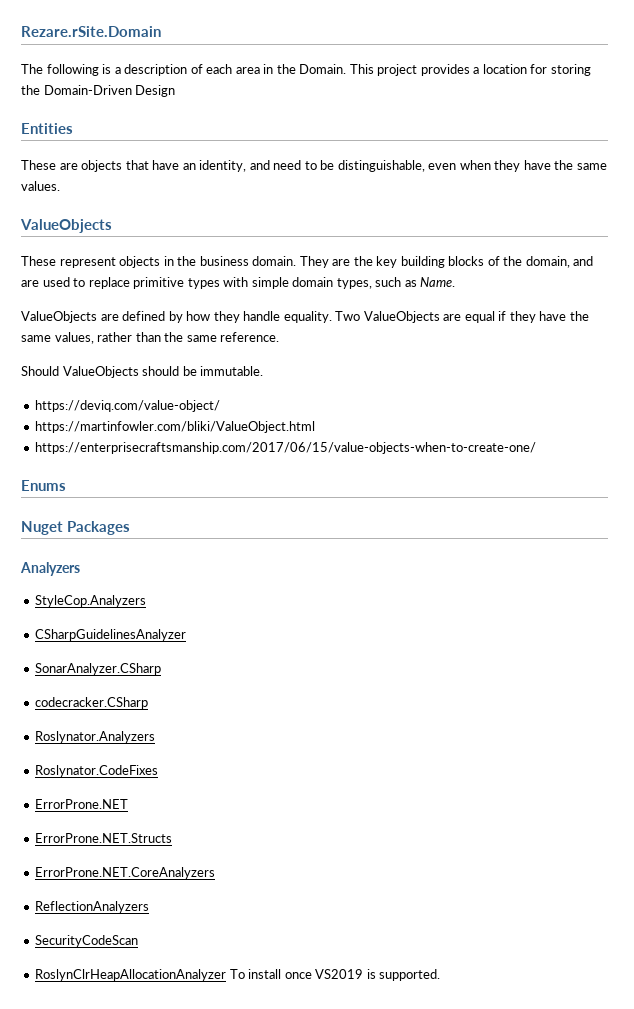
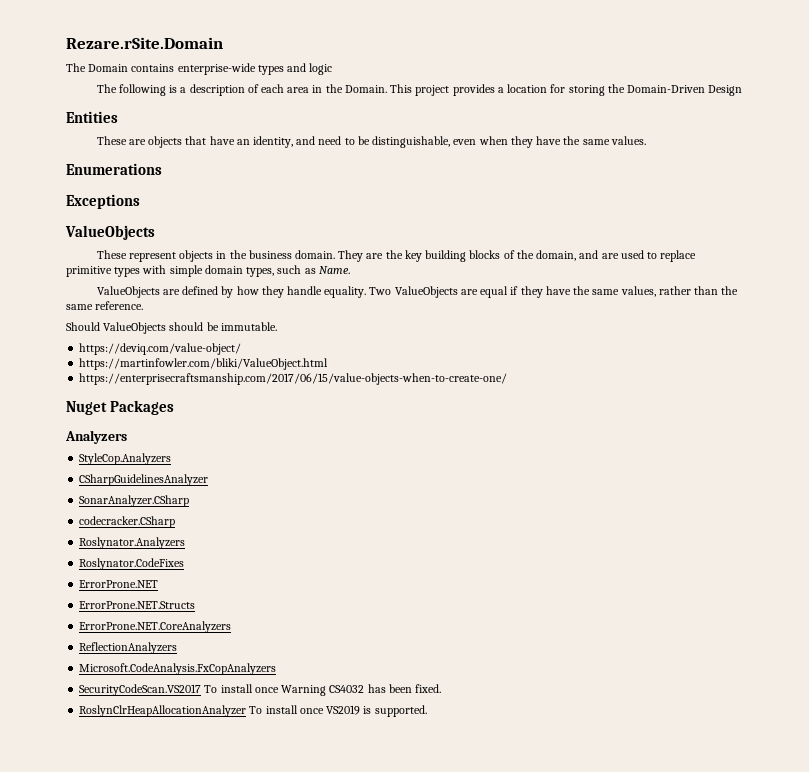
+ The Domain contains enterprise-wide types and logic
+ Enumerations
+ Exceptions
- Enums
- SecurityCodeScan
+ Microsoft.CodeAnalysis.FxCopAnalyzers
+ SecurityCodeScan.VS2017 To install once Warning CS4032 has been fixed.

